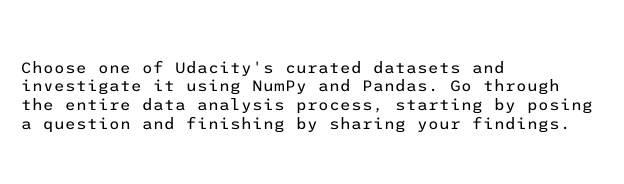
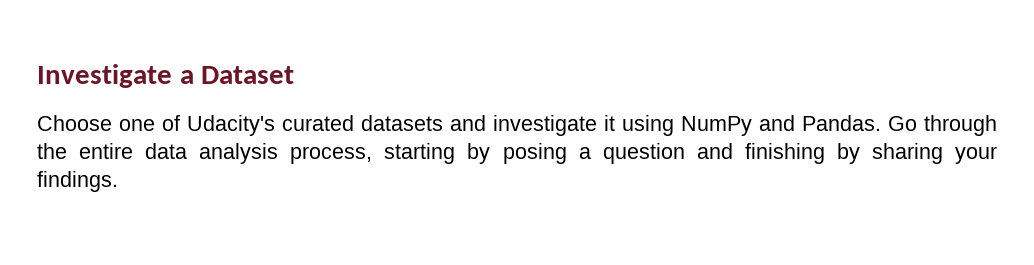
+ Investigate a Dataset

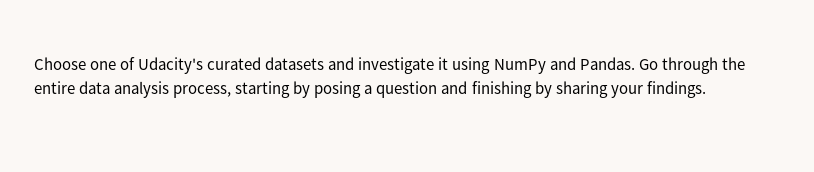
- Investigate a Dataset

